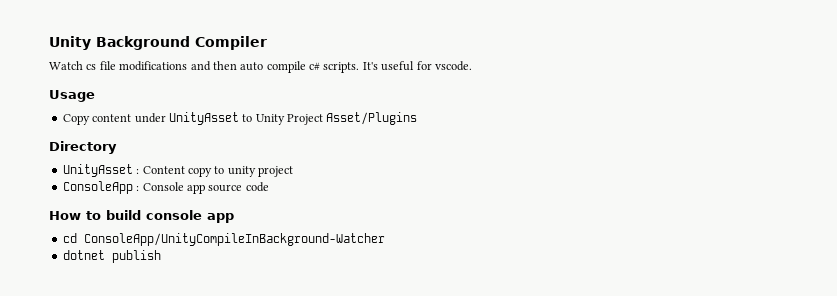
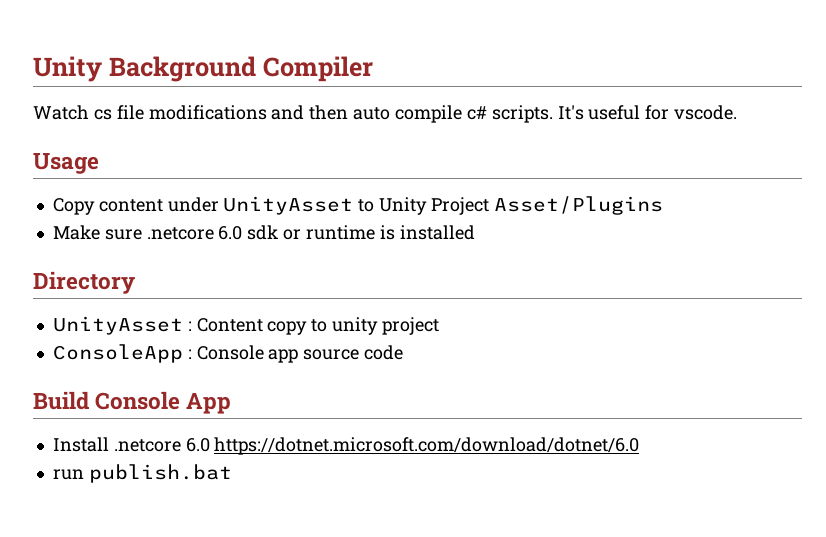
+ Make sure .netcore 6.0 sdk or runtime is installed
- How to build console app
- cd ConsoleApp/UnityCompileInBackground-Watcher
- dotnet publish
+ Build Console App
+ Install .netcore 6.0 https://dotnet.microsoft.com/download/dotnet/6.0
+ run publish.bat

